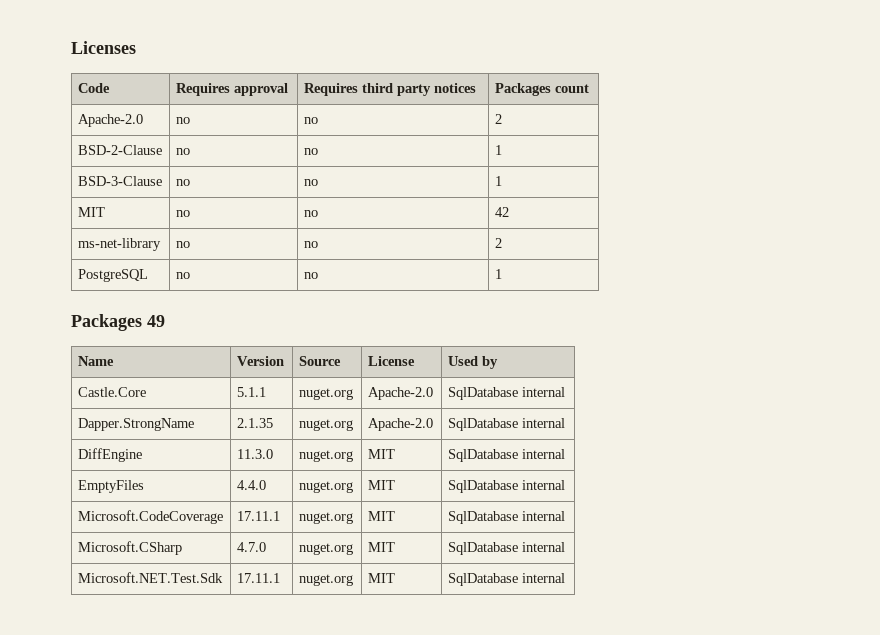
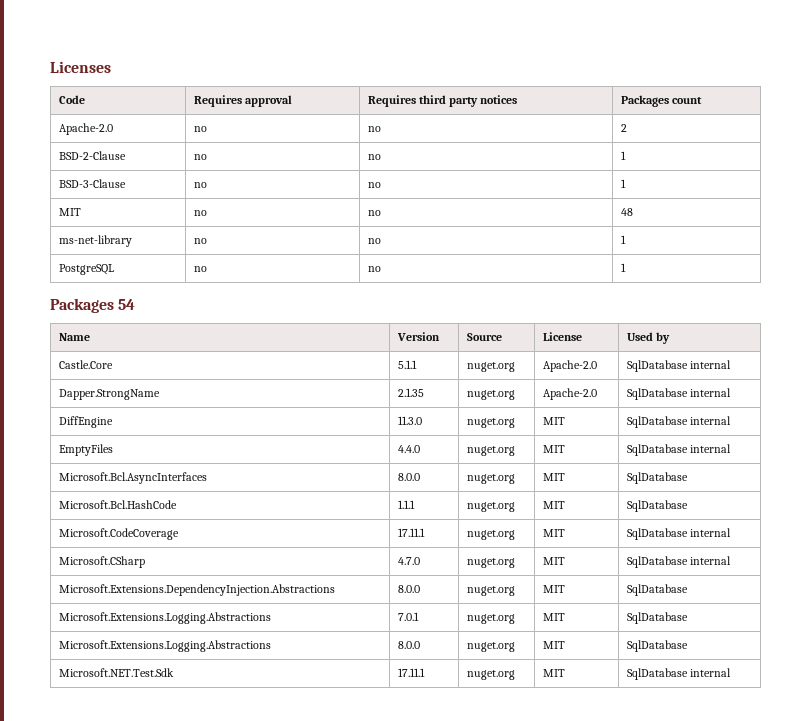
- MIT | no | no | 42
+ MIT | no | no | 48
- ms-net-library | no | no | 2
+ ms-net-library | no | no | 1
- Packages 49
+ Packages 54
+ Microsoft.Bcl.AsyncInterfaces | 8.0.0 | nuget.org | MIT | SqlDatabase
+ Microsoft.Bcl.HashCode | 1.1.1 | nuget.org | MIT | SqlDatabase
+ Microsoft.Extensions.DependencyInjection.Abstractions | 8.0.0 | nuget.org | MIT | SqlDatabase
+ Microsoft.Extensions.Logging.Abstractions | 7.0.1 | nuget.org | MIT | SqlDatabase
+ Microsoft.Extensions.Logging.Abstractions | 8.0.0 | nuget.org | MIT | SqlDatabase

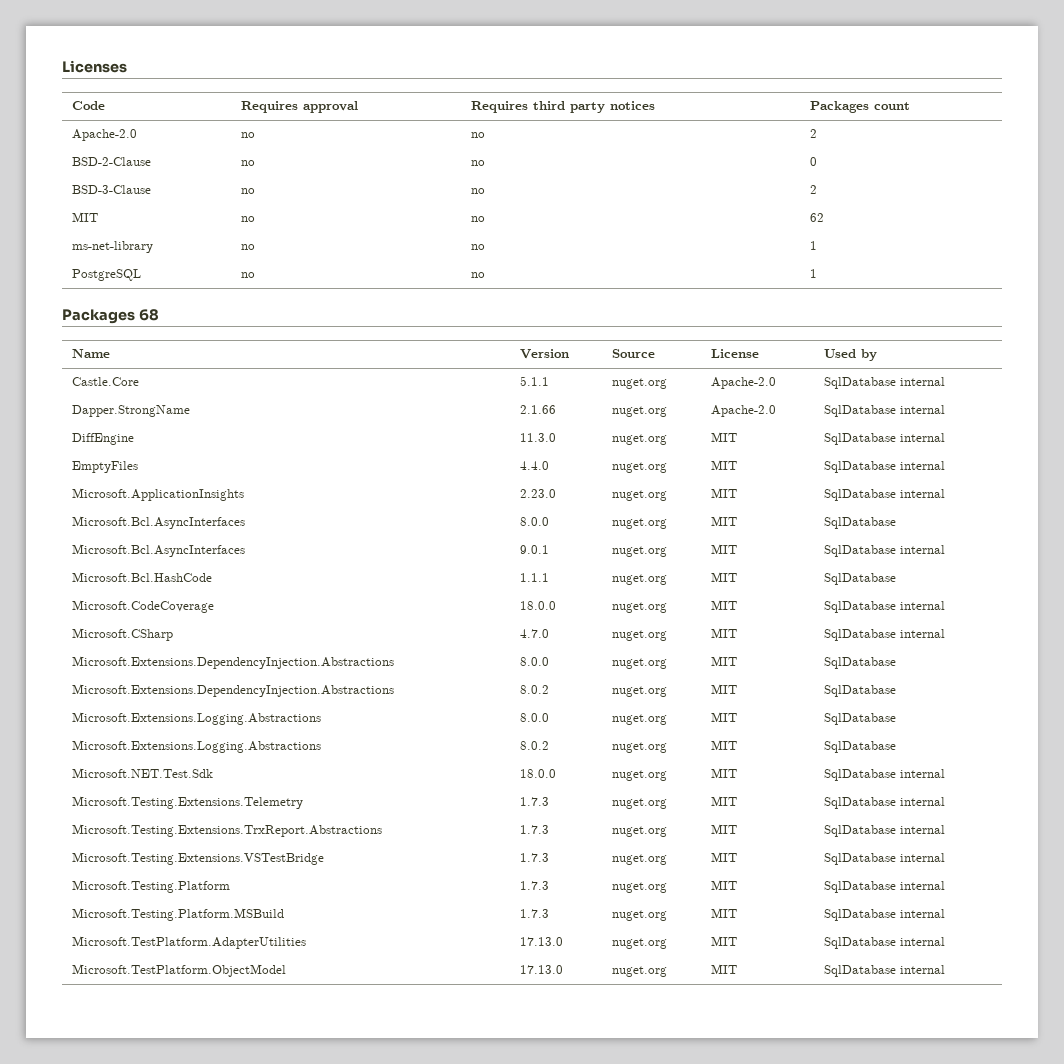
- BSD-2-Clause | no | no | 1
+ BSD-2-Clause | no | no | 0
- BSD-3-Clause | no | no | 1
+ BSD-3-Clause | no | no | 2
- MIT | no | no | 48
+ MIT | no | no | 62
- Packages 54
+ Packages 68
- Dapper.StrongName | 2.1.35 | nuget.org | Apache-2.0 | SqlDatabase internal
+ Dapper.StrongName | 2.1.66 | nuget.org | Apache-2.0 | SqlDatabase internal
+ Microsoft.ApplicationInsights | 2.23.0 | nuget.org | MIT | SqlDatabase internal
+ Microsoft.Bcl.AsyncInterfaces | 9.0.1 | nuget.org | MIT | SqlDatabase internal
- Microsoft.CodeCoverage | 17.11.1 | nuget.org | MIT | SqlDatabase internal
+ Microsoft.CodeCoverage | 18.0.0 | nuget.org | MIT | SqlDatabase internal
- Microsoft.Extensions.Logging.Abstractions | 7.0.1 | nuget.org | MIT | SqlDatabase
+ Microsoft.Extensions.DependencyInjection.Abstractions | 8.0.2 | nuget.org | MIT | SqlDatabase
+ Microsoft.Extensions.Logging.Abstractions | 8.0.2 | nuget.org | MIT | SqlDatabase
- Microsoft.NET.Test.Sdk | 17.11.1 | nuget.org | MIT | SqlDatabase internal
+ Microsoft.NET.Test.Sdk | 18.0.0 | nuget.org | MIT | SqlDatabase internal
+ Microsoft.Testing.Extensions.Telemetry | 1.7.3 | nuget.org | MIT | SqlDatabase internal
+ Microsoft.Testing.Extensions.TrxReport.Abstractions | 1.7.3 | nuget.org | MIT | SqlDatabase internal
+ Microsoft.Testing.Extensions.VSTestBridge | 1.7.3 | nuget.org | MIT | SqlDatabase internal
+ Microsoft.Testing.Platform | 1.7.3 | nuget.org | MIT | SqlDatabase internal
+ Microsoft.Testing.Platform.MSBuild | 1.7.3 | nuget.org | MIT | SqlDatabase internal
+ Microsoft.TestPlatform.AdapterUtilities | 17.13.0 | nuget.org | MIT | SqlDatabase internal
+ Microsoft.TestPlatform.ObjectModel | 17.13.0 | nuget.org | MIT | SqlDatabase internal

